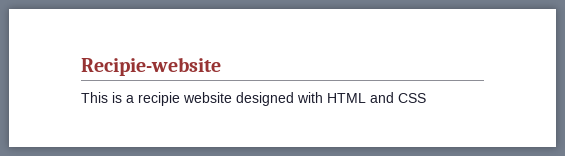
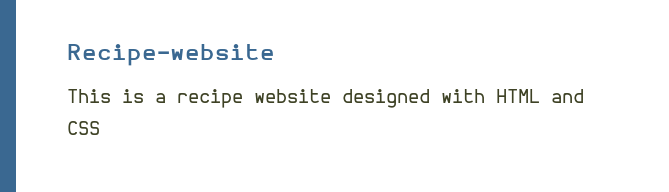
- Recipie-website
+ Recipe-website
- This is a recipie website designed with HTML and CSS
+ This is a recipe website designed with HTML and CSS

